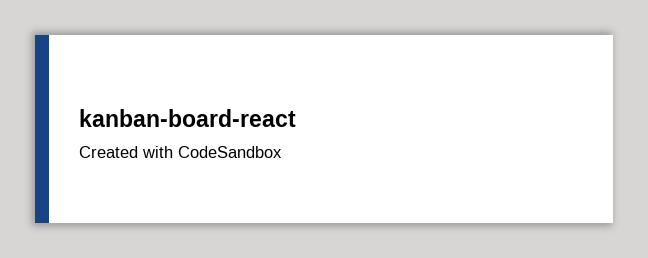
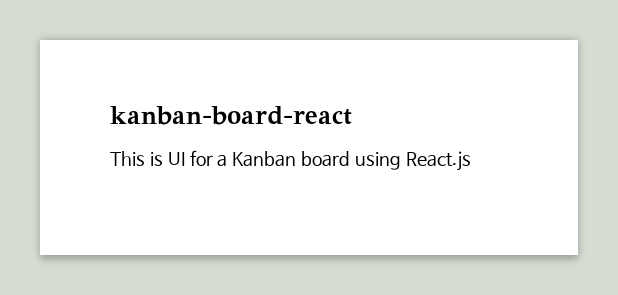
- Created with CodeSandbox
+ This is UI for a Kanban board using React.js

